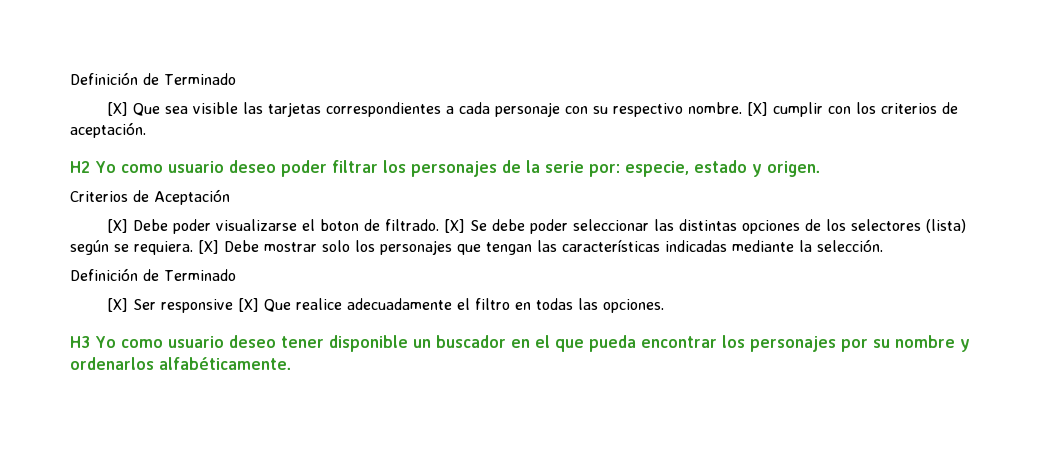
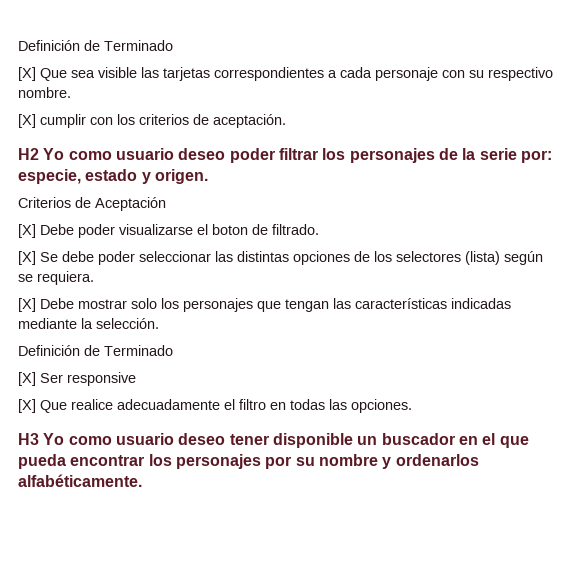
- [X] Que sea visible las tarjetas correspondientes a cada personaje con su respectivo nombre. [X] cumplir con los criterios de aceptación.
+ [X] Que sea visible las tarjetas correspondientes a cada personaje con su respectivo nombre.
+ [X] cumplir con los criterios de aceptación.
- [X] Debe poder visualizarse el boton de filtrado. [X] Se debe poder seleccionar las distintas opciones de los selectores (lista) según se requiera. [X] Debe mostrar solo los personajes que tengan las características indicadas mediante la selección.
+ [X] Debe poder visualizarse el boton de filtrado.
+ [X] Se debe poder seleccionar las distintas opciones de los selectores (lista) según se requiera.
+ [X] Debe mostrar solo los personajes que tengan las características indicadas mediante la selección.
- [X] Ser responsive [X] Que realice adecuadamente el filtro en todas las opciones.
+ [X] Ser responsive
+ [X] Que realice adecuadamente el filtro en todas las opciones.

